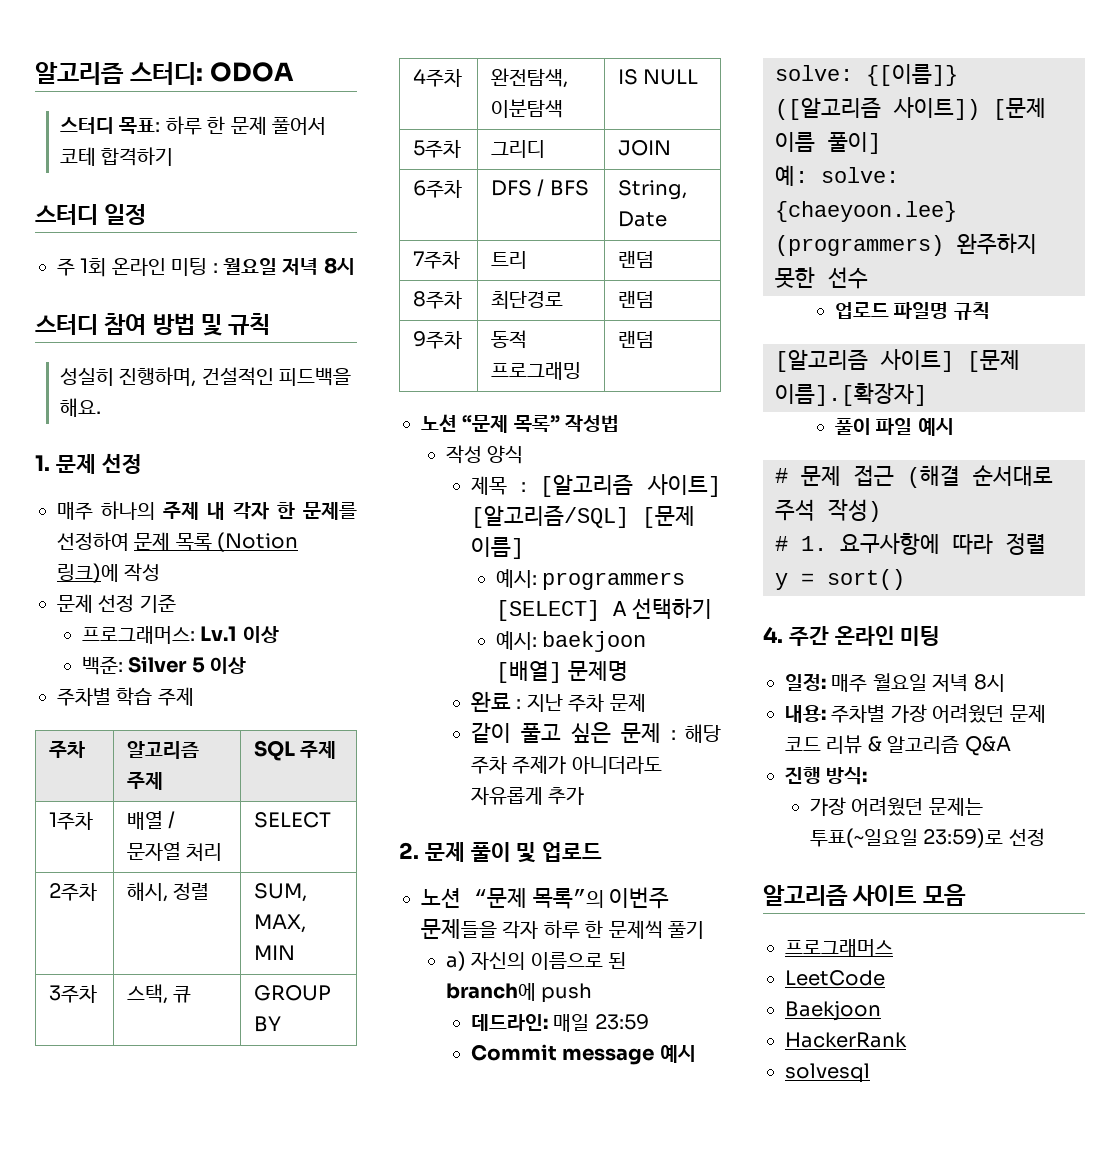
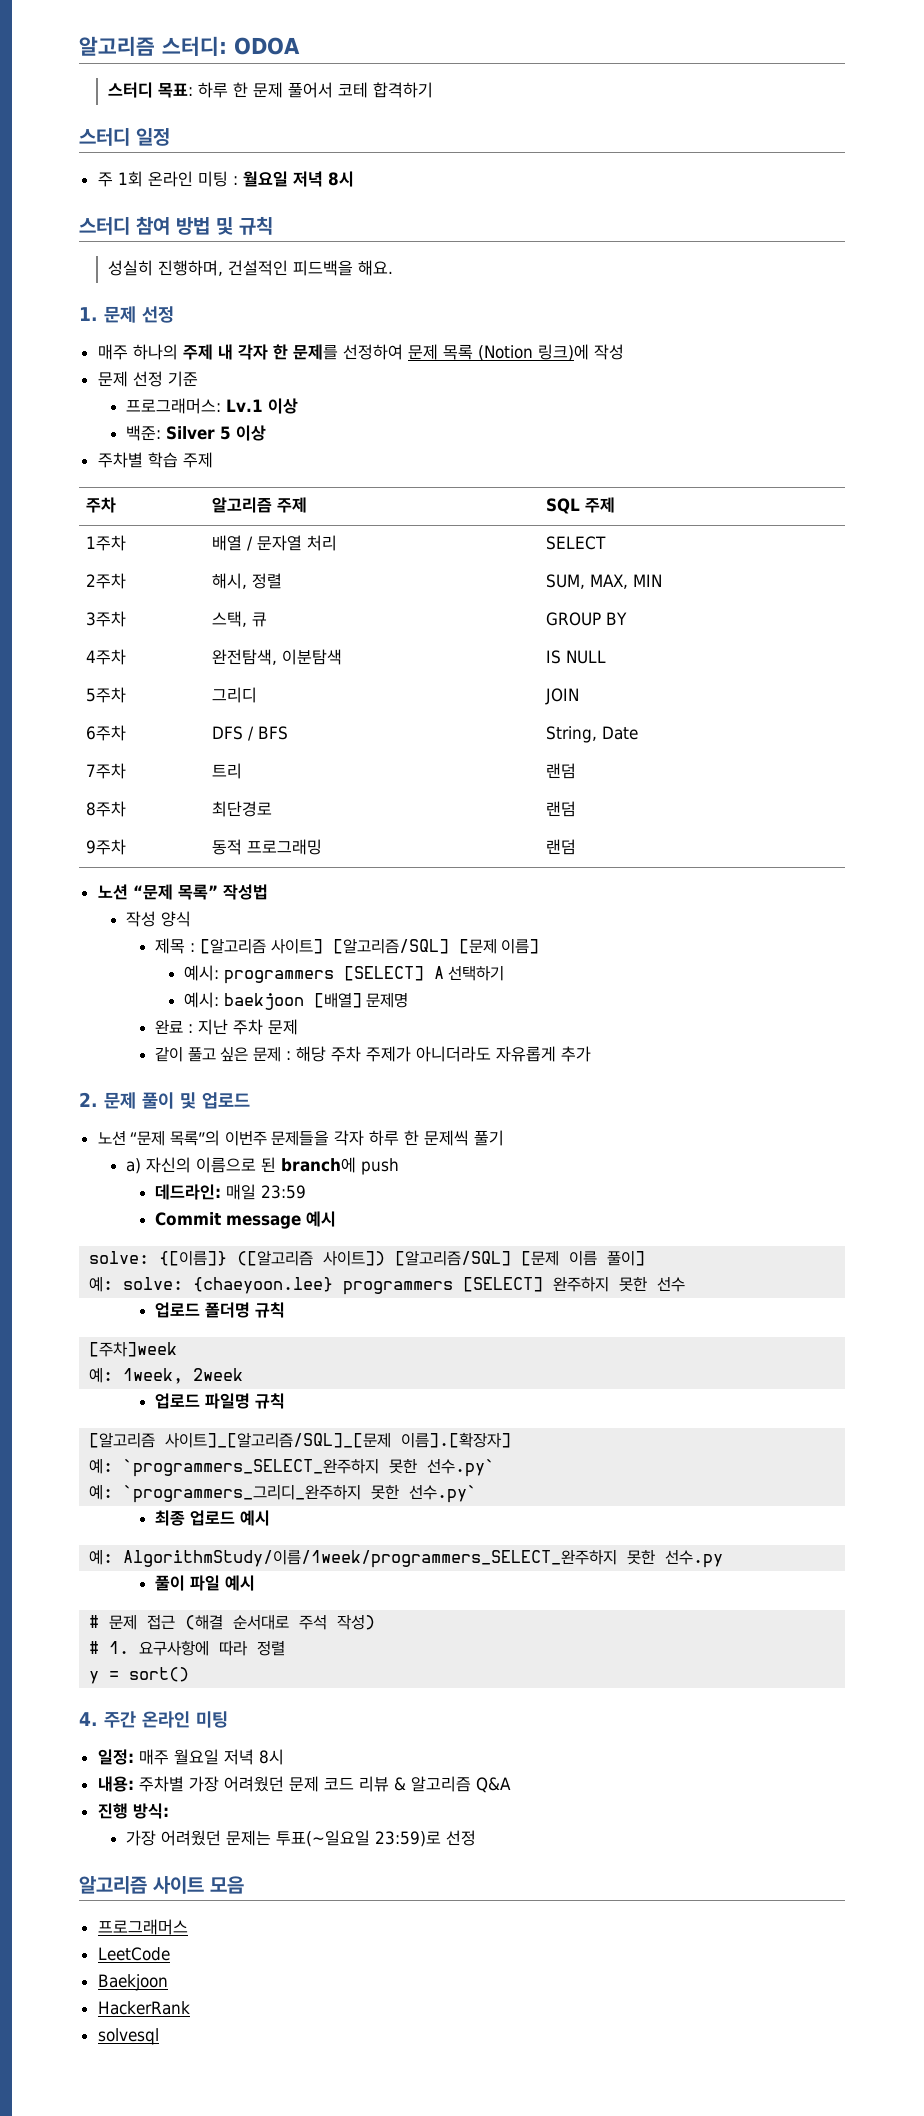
- solve: {[이름]} ([알고리즘 사이트]) [문제 이름 풀이]
+ solve: {[이름]} ([알고리즘 사이트]) [알고리즘/SQL] [문제 이름 풀이]
- 예: solve: {chaeyoon.lee} (programmers) 완주하지 못한 선수
+ 예: solve: {chaeyoon.lee} programmers [SELECT] 완주하지 못한 선수
+ 업로드 폴더명 규칙
+ [주차]week
+ 예: 1week, 2week
- [알고리즘 사이트] [문제 이름].[확장자]
+ [알고리즘 사이트]_[알고리즘/SQL]_[문제 이름].[확장자]
+ 예: `programmers_SELECT_완주하지 못한 선수.py`
+ 예: `programmers_그리디_완주하지 못한 선수.py`
+ 최종 업로드 예시
+ 예: AlgorithmStudy/이름/1week/programmers_SELECT_완주하지 못한 선수.py

